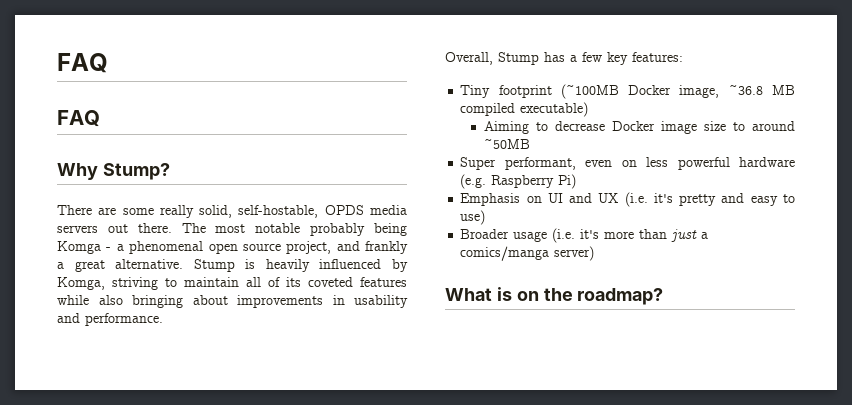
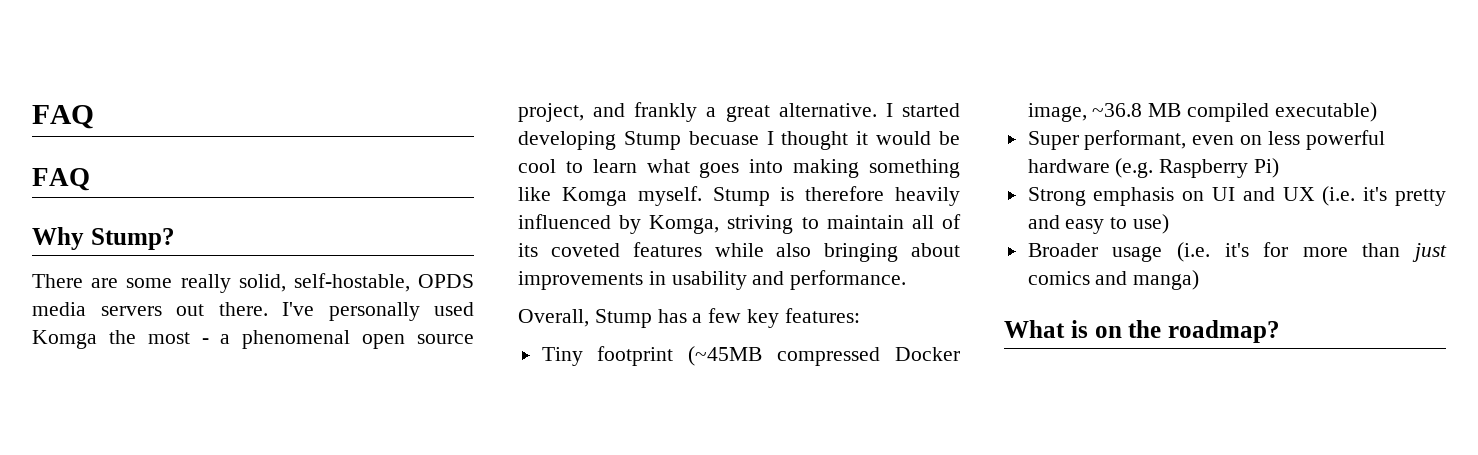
- The most notable probably being Komga - a phenomenal open source project, and frankly a great alternative.
+ I've personally used Komga the most - a phenomenal open source project, and frankly a great alternative.
+ I started developing Stump becuase I thought it would be cool to learn what goes into making something like Komga myself.
- Stump is heavily influenced by Komga, striving to maintain all of its coveted features while also bringing about improvements in usability and performance.
+ Stump is therefore heavily influenced by Komga, striving to maintain all of its coveted features while also bringing about improvements in usability and performance.
- Tiny footprint (~100MB Docker image, ~36.8 MB compiled executable)
+ Tiny footprint (~45MB compressed Docker image, ~36.8 MB compiled executable)
- Aiming to decrease Docker image size to around ~50MB
- Emphasis on UI and UX (i.e. it's pretty and easy to use)
+ Strong emphasis on UI and UX (i.e. it's pretty and easy to use)
- Broader usage (i.e. it's more than just a comics/manga server)
+ Broader usage (i.e. it's for more than just comics and manga)

